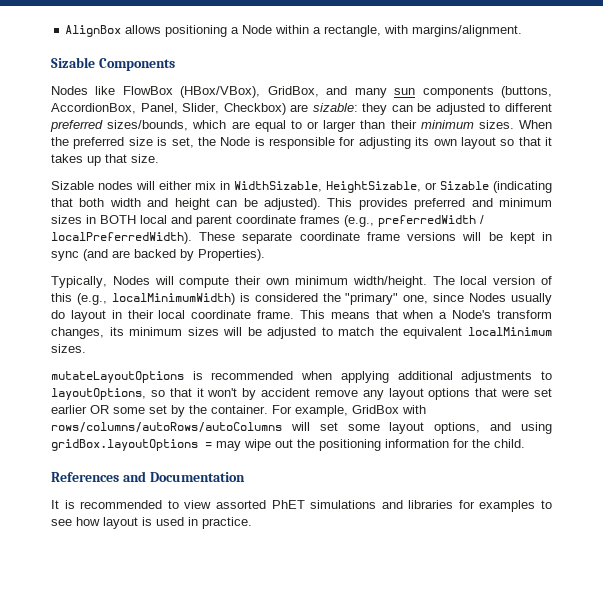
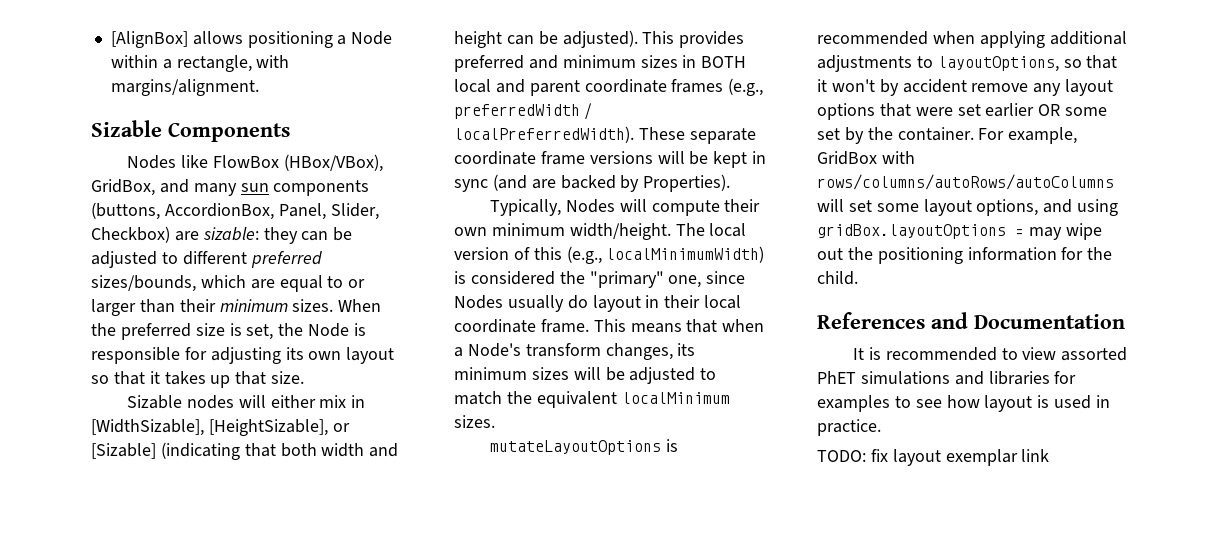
- AlignBox allows positioning a Node within a rectangle, with margins/alignment.
+ [AlignBox] allows positioning a Node within a rectangle, with margins/alignment.
- Sizable nodes will either mix in WidthSizable, HeightSizable, or Sizable (indicating that both width and height can be adjusted).
+ Sizable nodes will either mix in [WidthSizable], [HeightSizable], or [Sizable] (indicating that both width and height can be adjusted).
+ TODO: fix layout exemplar link

